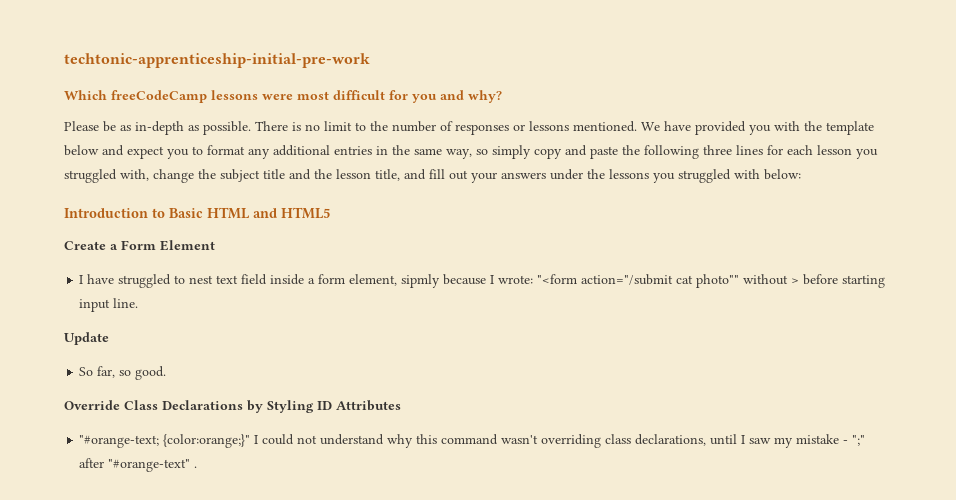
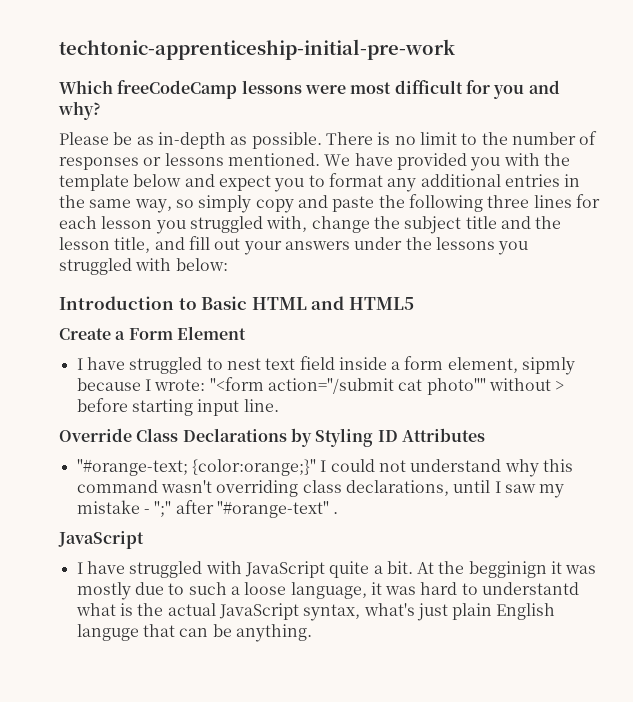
- Update
- So far, so good.
  "#orange-text; {color:orange;}" I could not understand why this command wasn't overriding class declarations, until I saw my mistake - ";" after "#orange-text" .
+ JavaScript
+ I have struggled with JavaScript quite a bit. At the begginign it was mostly due to such a loose language, it was hard to understantd what is the actual JavaScript syntax, what's just plain English languge that can be anything.

